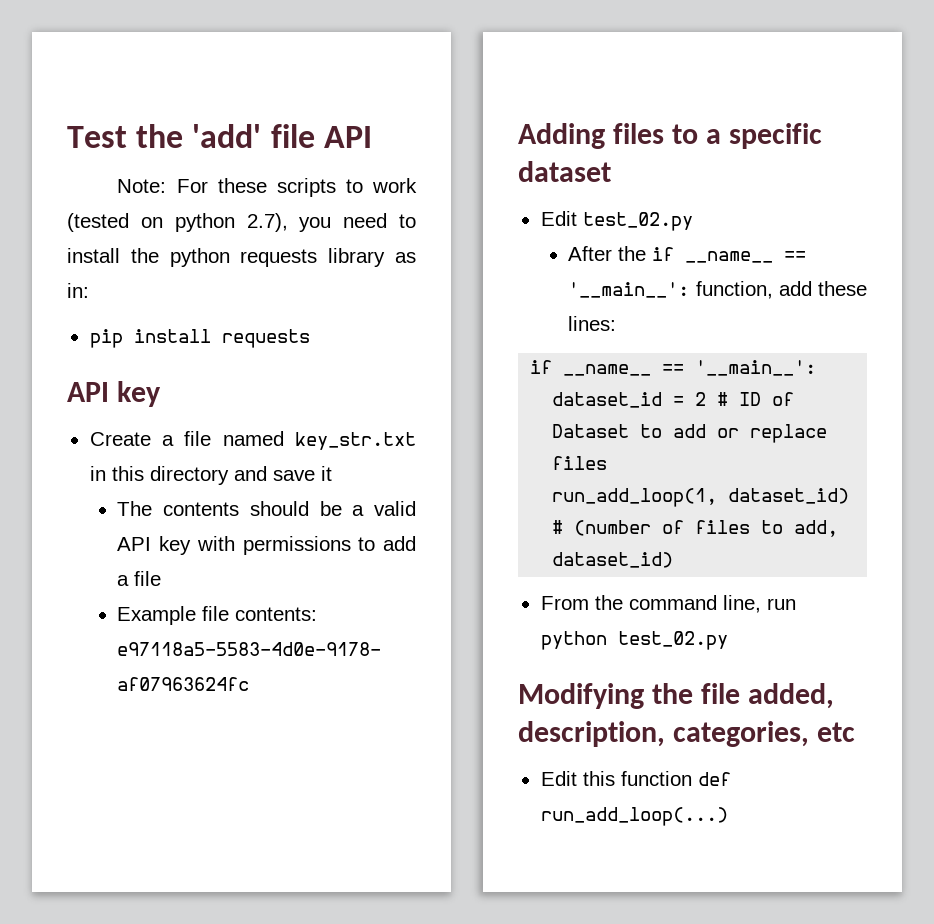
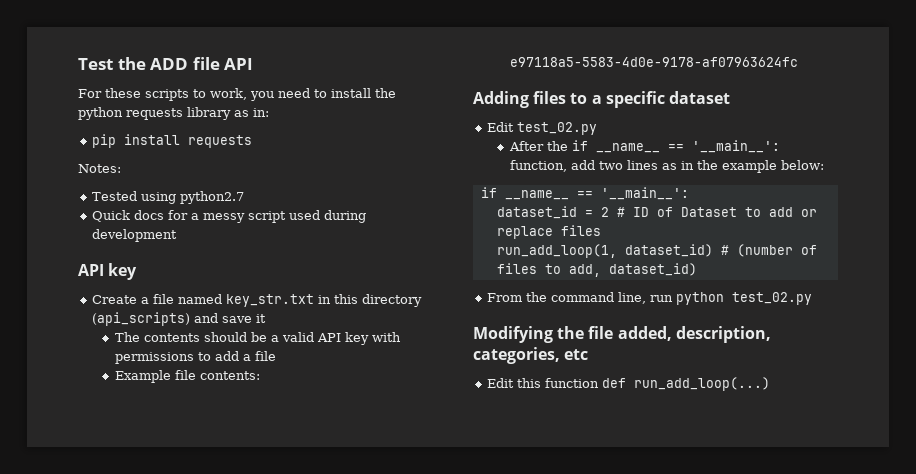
- Test the 'add' file API
+ Test the ADD file API
- Note: For these scripts to work (tested on python 2.7), you need to install the python requests library as in:
+ For these scripts to work, you need to install the python requests library as in:
+ Notes:
+ Tested using python2.7
+ Quick docs for a messy script used during development
- Create a file named key_str.txt in this directory and save it
+ Create a file named key_str.txt in this directory (api_scripts) and save it
- After the if __name__ == '__main__': function, add these lines:
+ After the if __name__ == '__main__': function, add two lines as in the example below:

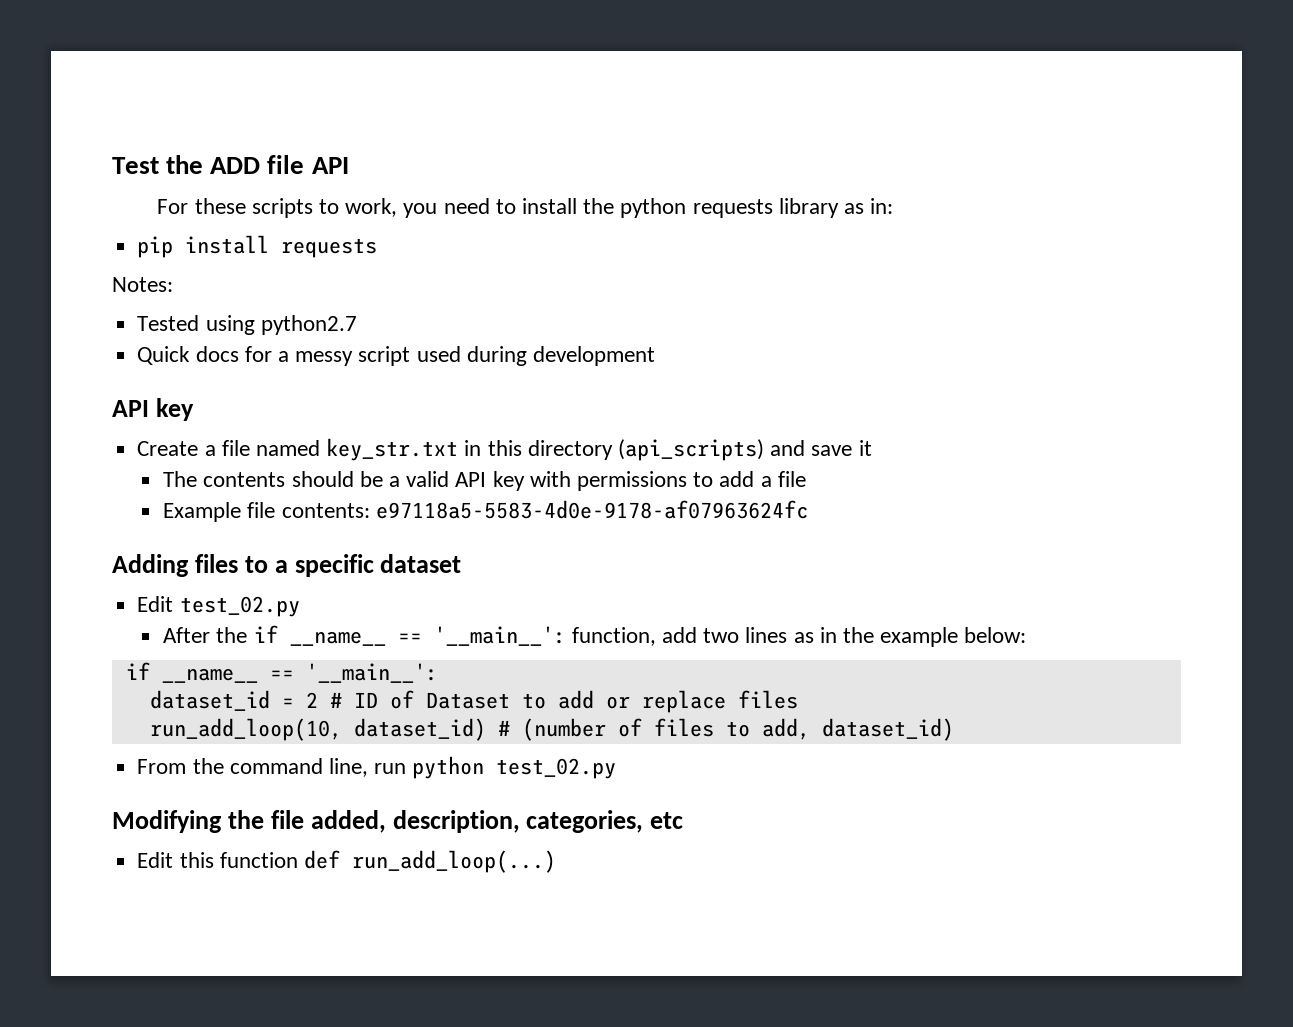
- run_add_loop(1, dataset_id) # (number of files to add, dataset_id)
+ run_add_loop(10, dataset_id) # (number of files to add, dataset_id)

